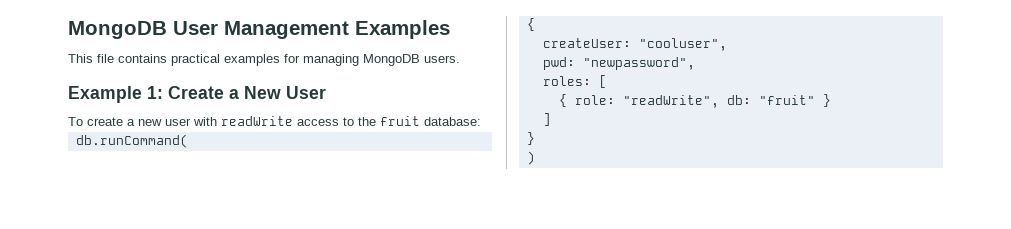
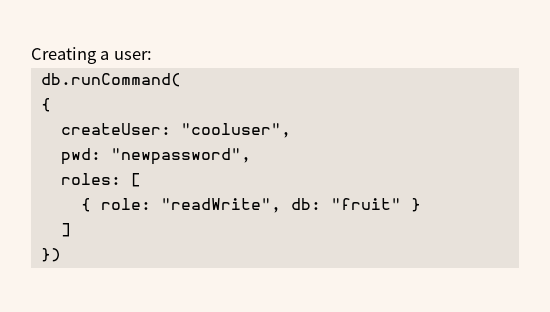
- MongoDB User Management Examples
- This file contains practical examples for managing MongoDB users.
- Example 1: Create a New User
- To create a new user with readWrite access to the fruit database:
+ Creating a user:
  ]
- }
- )
+ })

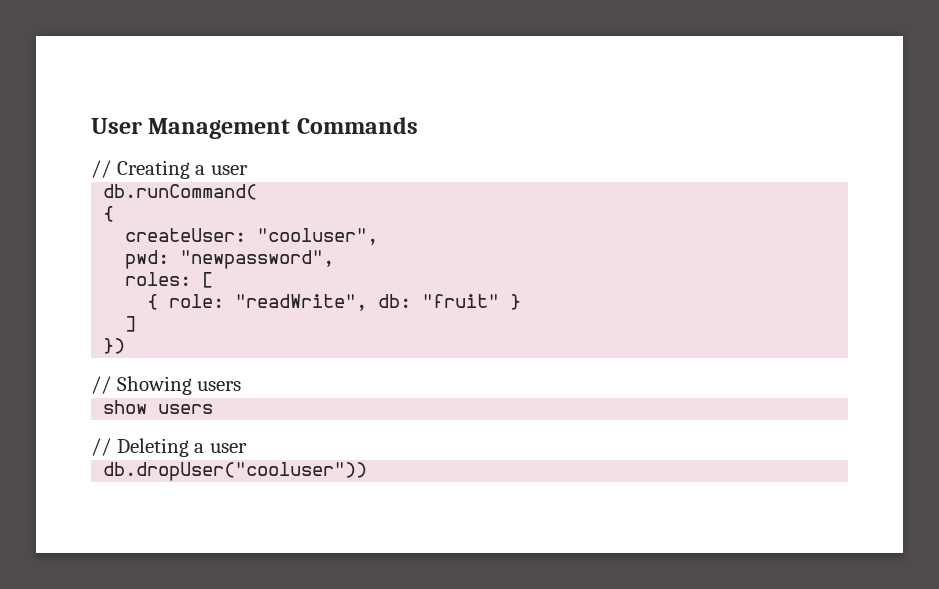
- Creating a user:
+ User Management Commands
+ // Creating a user
+ // Showing users
+ show users
+ // Deleting a user
+ db.dropUser("cooluser"))

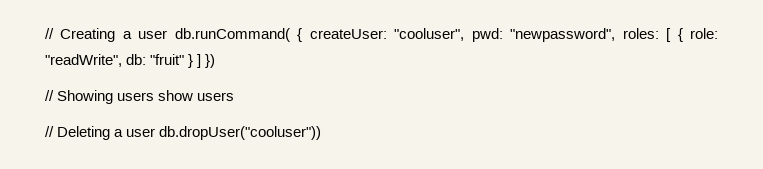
- User Management Commands
- // Creating a user
- db.runCommand(
- {
- createUser: "cooluser",
- pwd: "newpassword",
- roles: [
- { role: "readWrite", db: "fruit" }
- ]
- })
+ // Creating a user db.runCommand( { createUser: "cooluser", pwd: "newpassword", roles: [ { role: "readWrite", db: "fruit" } ] })
- // Showing users
- show users
+ // Showing users show users
- // Deleting a user
- db.dropUser("cooluser"))
+ // Deleting a user db.dropUser("cooluser"))

